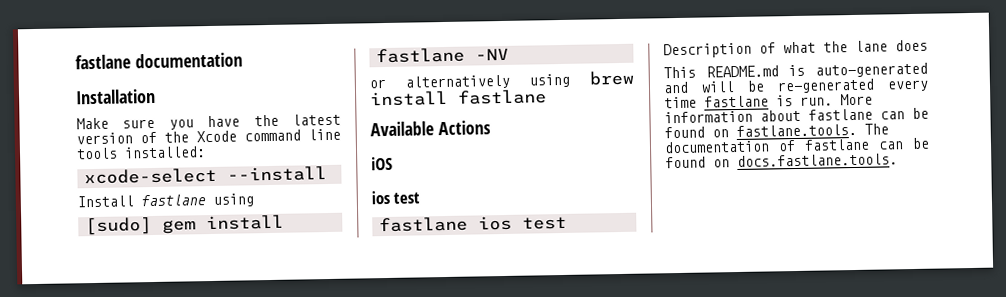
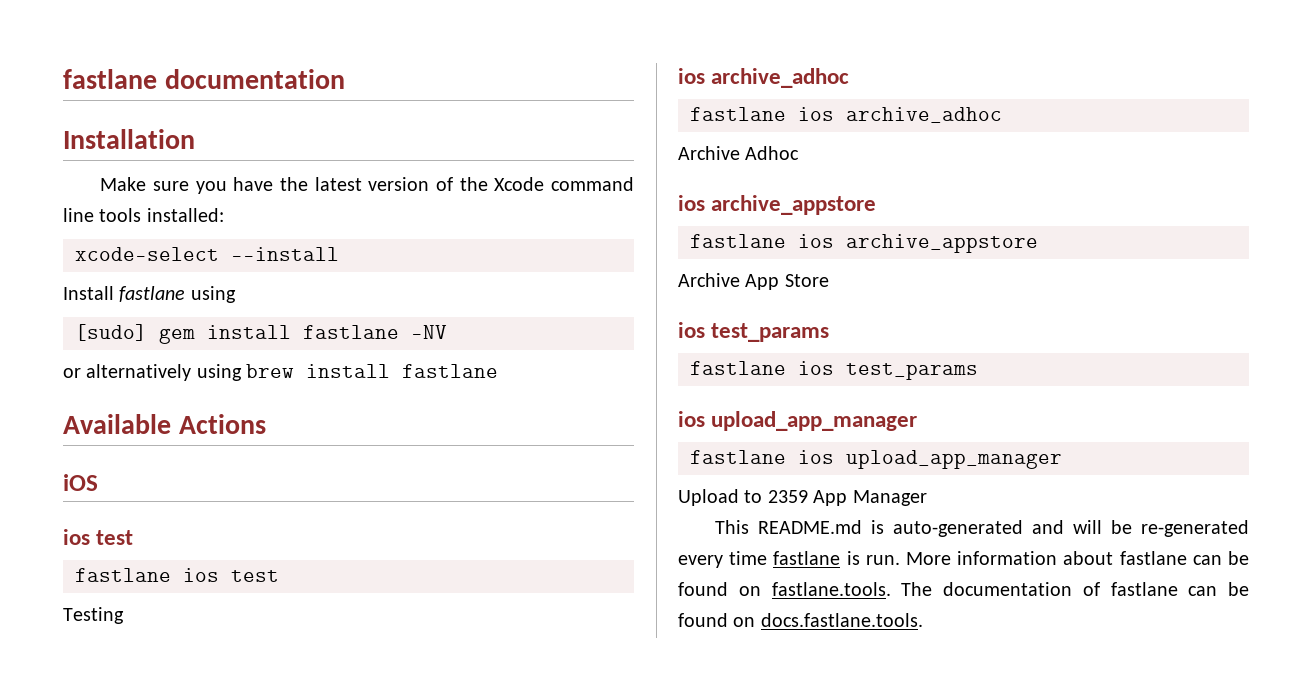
- Description of what the lane does
+ Testing
+ ios archive_adhoc
+ fastlane ios archive_adhoc
+ Archive Adhoc
+ ios archive_appstore
+ fastlane ios archive_appstore
+ Archive App Store
+ ios test_params
+ fastlane ios test_params
+ ios upload_app_manager
+ fastlane ios upload_app_manager
+ Upload to 2359 App Manager

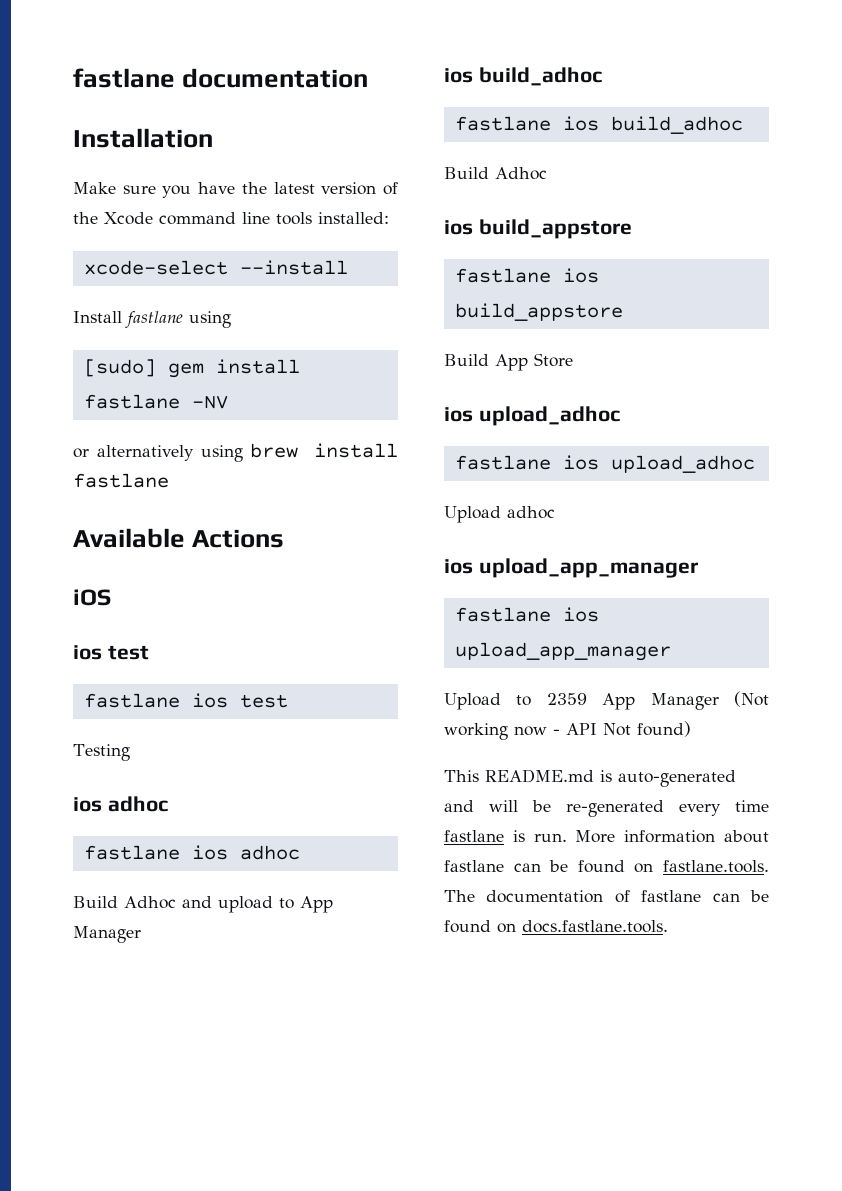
  Testing
- ios archive_adhoc
- fastlane ios archive_adhoc
- Archive Adhoc
- ios archive_appstore
- fastlane ios archive_appstore
- Archive App Store
- ios test_params
- fastlane ios test_params
+ ios adhoc
+ fastlane ios adhoc
+ Build Adhoc and upload to App Manager
+ ios build_adhoc
+ fastlane ios build_adhoc
+ Build Adhoc
+ ios build_appstore
+ fastlane ios build_appstore
+ Build App Store
+ ios upload_adhoc
+ fastlane ios upload_adhoc
+ Upload adhoc
- Upload to 2359 App Manager
+ Upload to 2359 App Manager (Not working now - API Not found)

